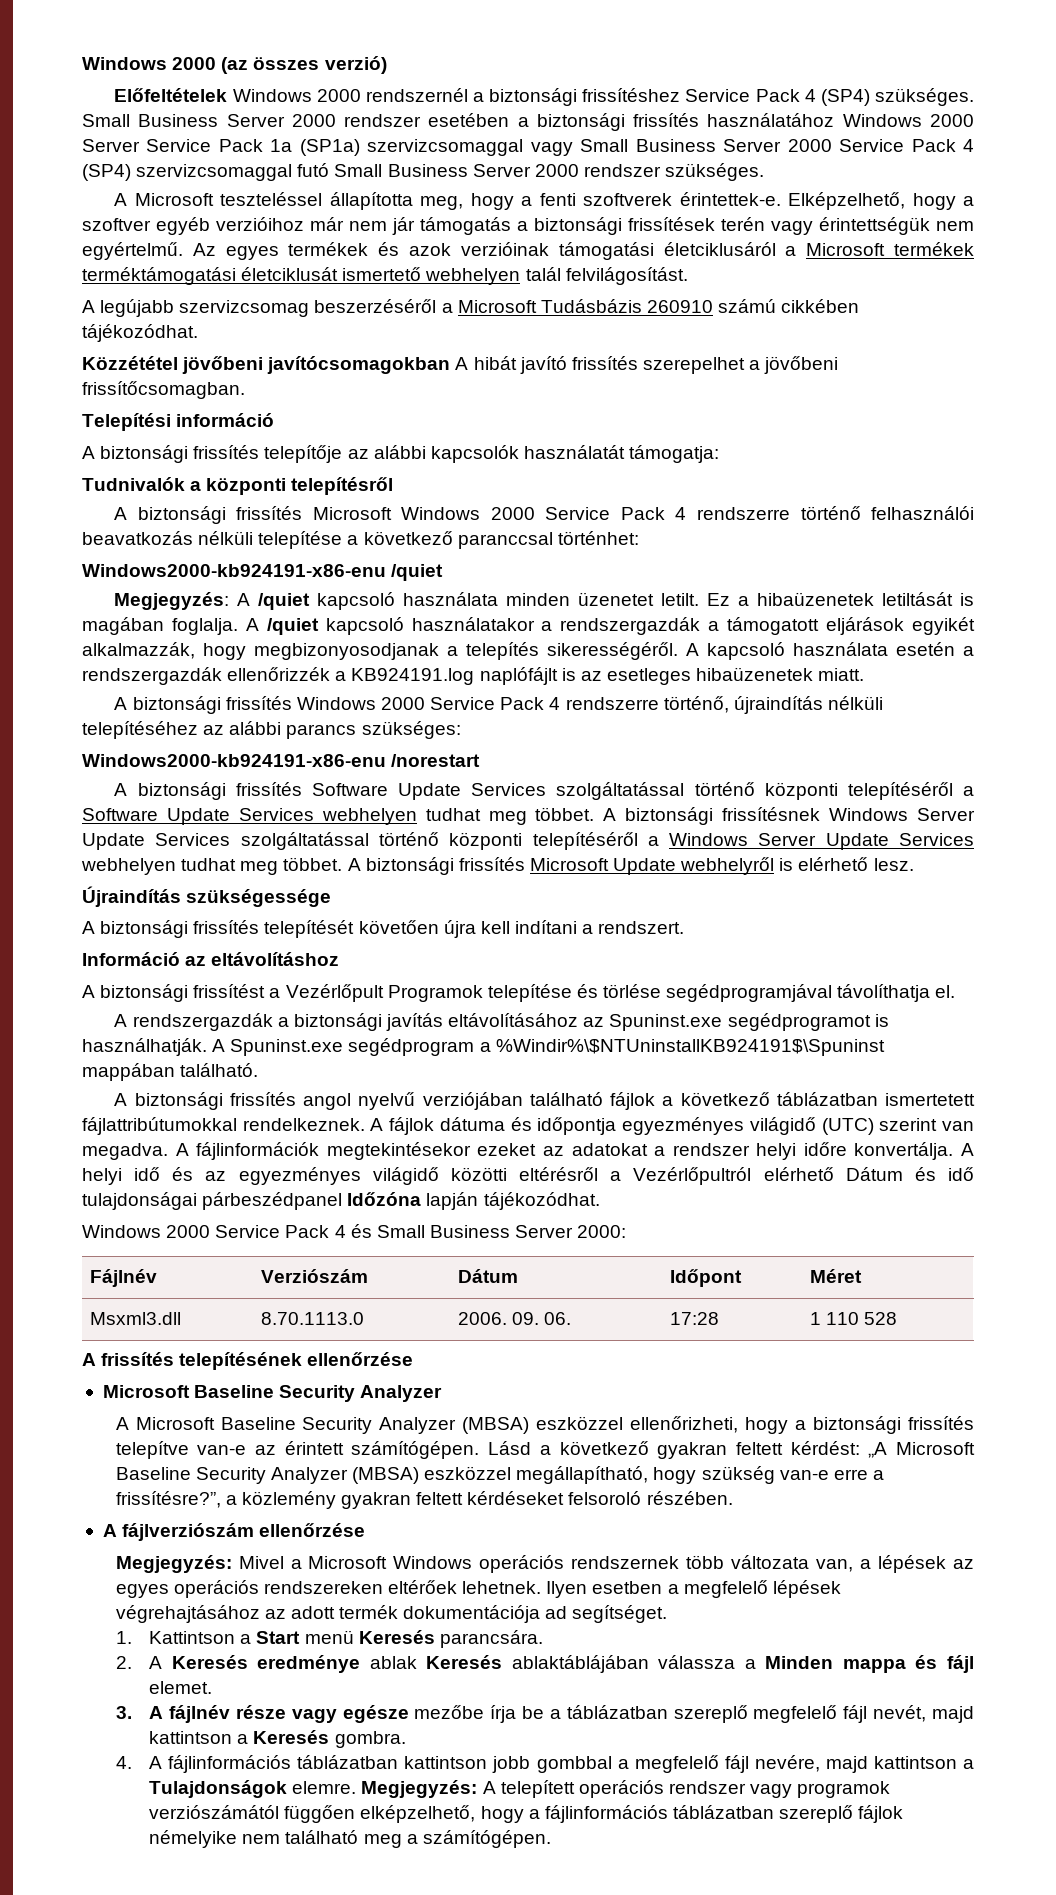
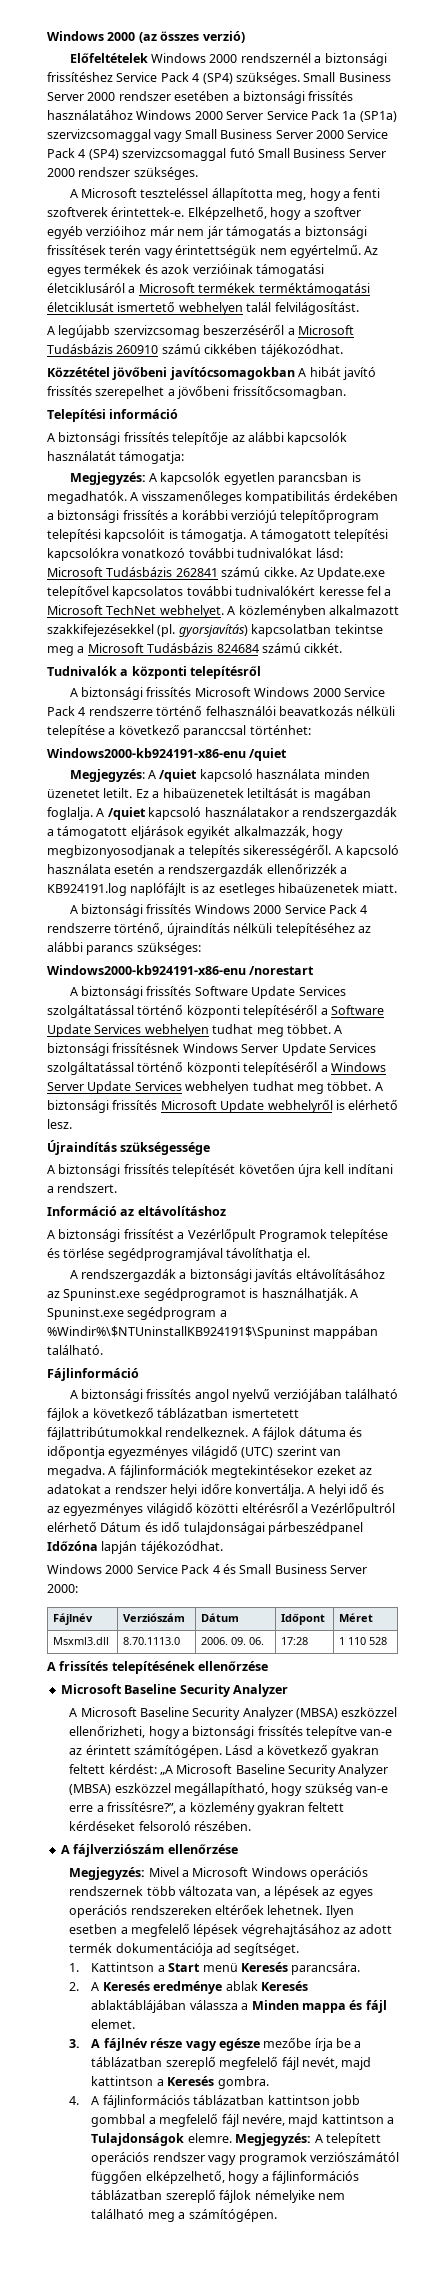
+ Megjegyzés: A kapcsolók egyetlen parancsban is megadhatók. A visszamenőleges kompatibilitás érdekében a biztonsági frissítés a korábbi verziójú telepítőprogram telepítési kapcsolóit is támogatja. A támogatott telepítési kapcsolókra vonatkozó további tudnivalókat lásd: Microsoft Tudásbázis 262841 számú cikke. Az Update.exe telepítővel kapcsolatos további tudnivalókért keresse fel a Microsoft TechNet webhelyet. A közleményben alkalmazott szakkifejezésekkel (pl. gyorsjavítás) kapcsolatban tekintse meg a Microsoft Tudásbázis 824684 számú cikkét.
+ Fájlinformáció

